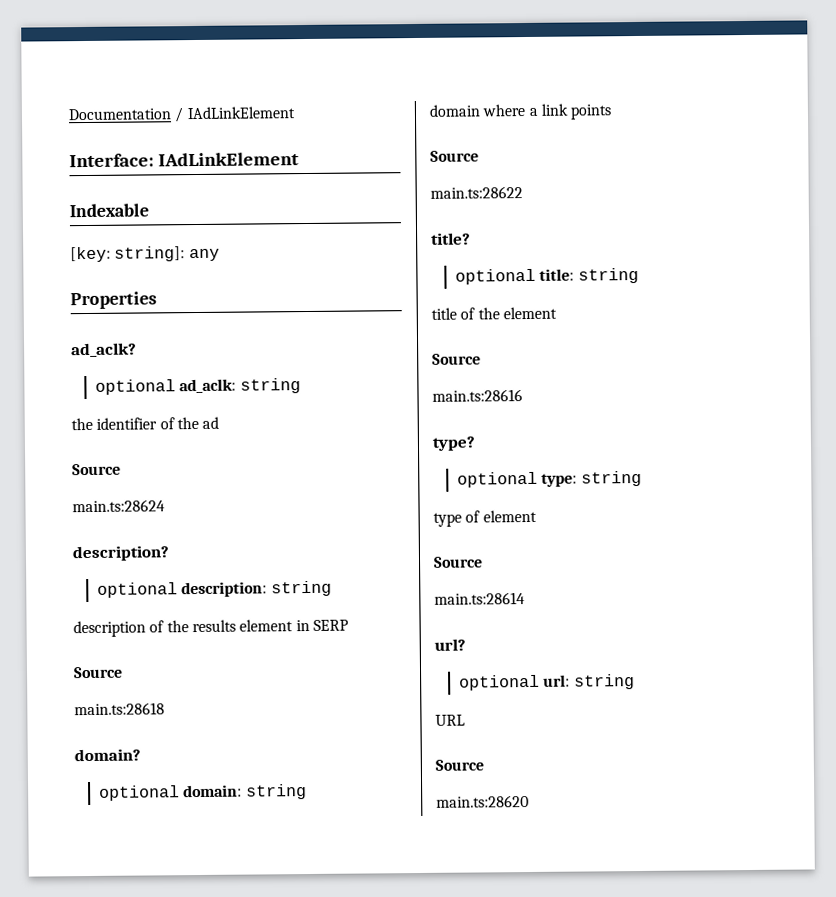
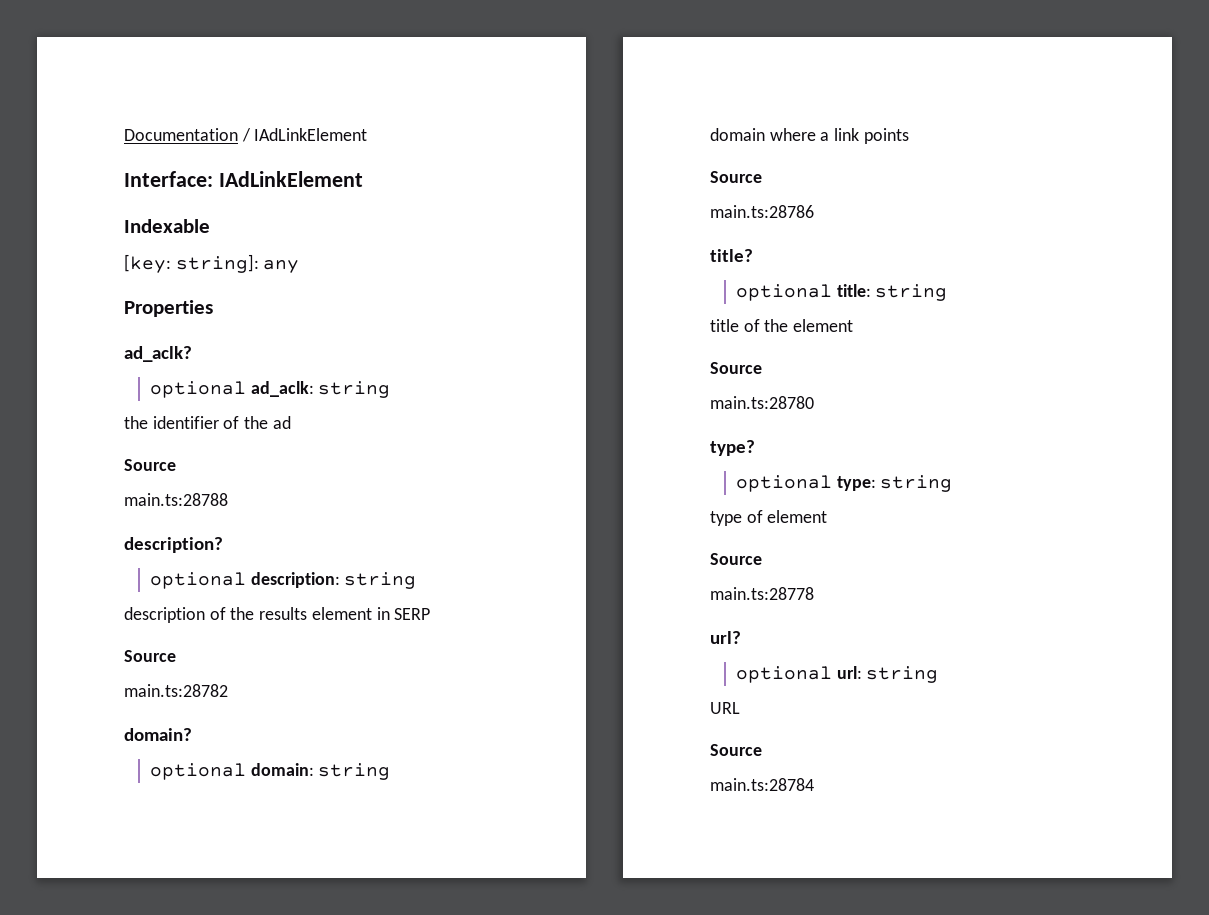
- main.ts:28624
+ main.ts:28788
- main.ts:28618
+ main.ts:28782
- main.ts:28622
+ main.ts:28786
- main.ts:28616
+ main.ts:28780
- main.ts:28614
+ main.ts:28778
- main.ts:28620
+ main.ts:28784

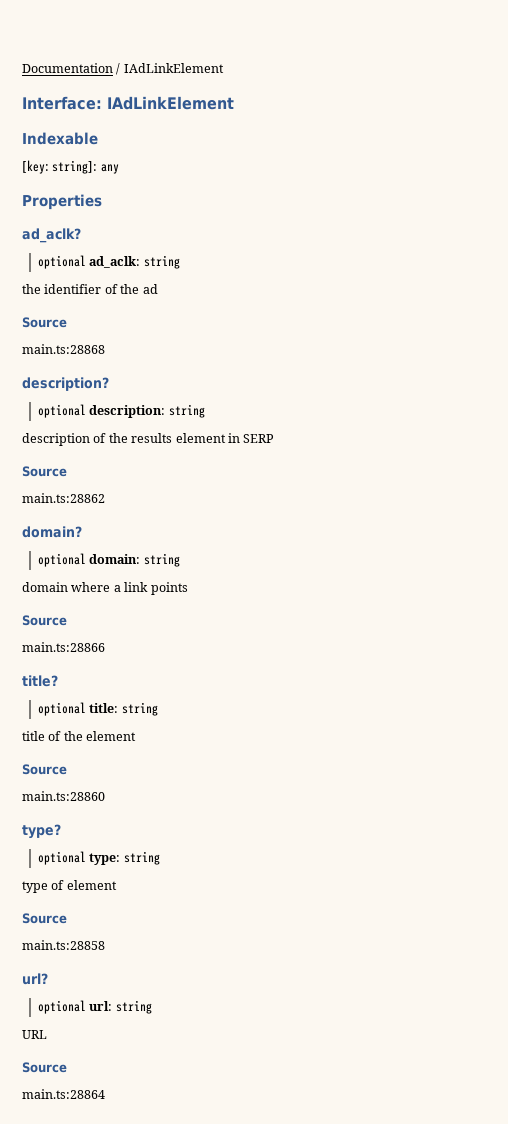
- main.ts:28788
+ main.ts:28868
- main.ts:28782
+ main.ts:28862
- main.ts:28786
+ main.ts:28866
- main.ts:28780
+ main.ts:28860
- main.ts:28778
+ main.ts:28858
- main.ts:28784
+ main.ts:28864

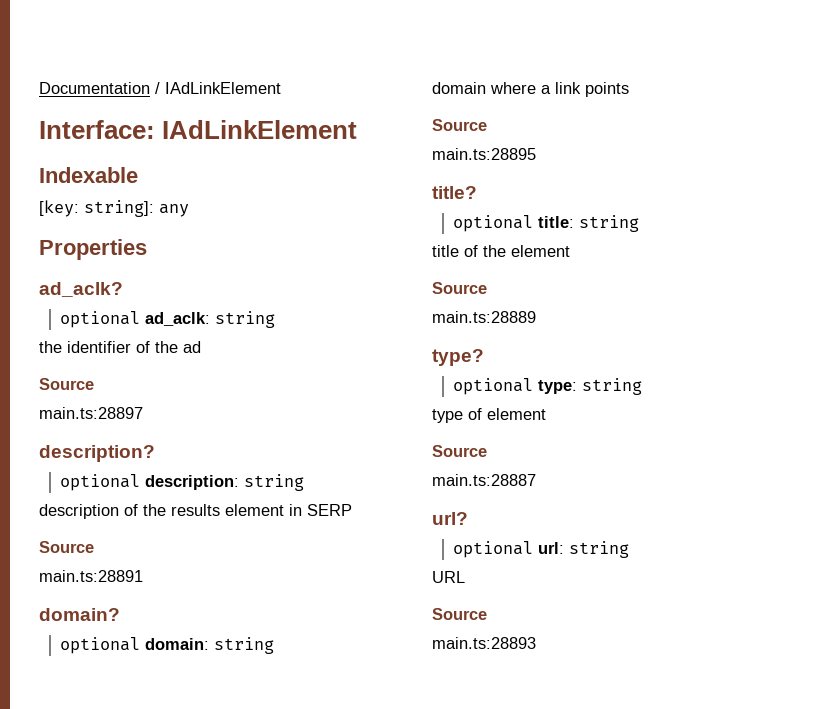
- main.ts:28868
+ main.ts:28897
- main.ts:28862
+ main.ts:28891
- main.ts:28866
+ main.ts:28895
- main.ts:28860
+ main.ts:28889
- main.ts:28858
+ main.ts:28887
- main.ts:28864
+ main.ts:28893

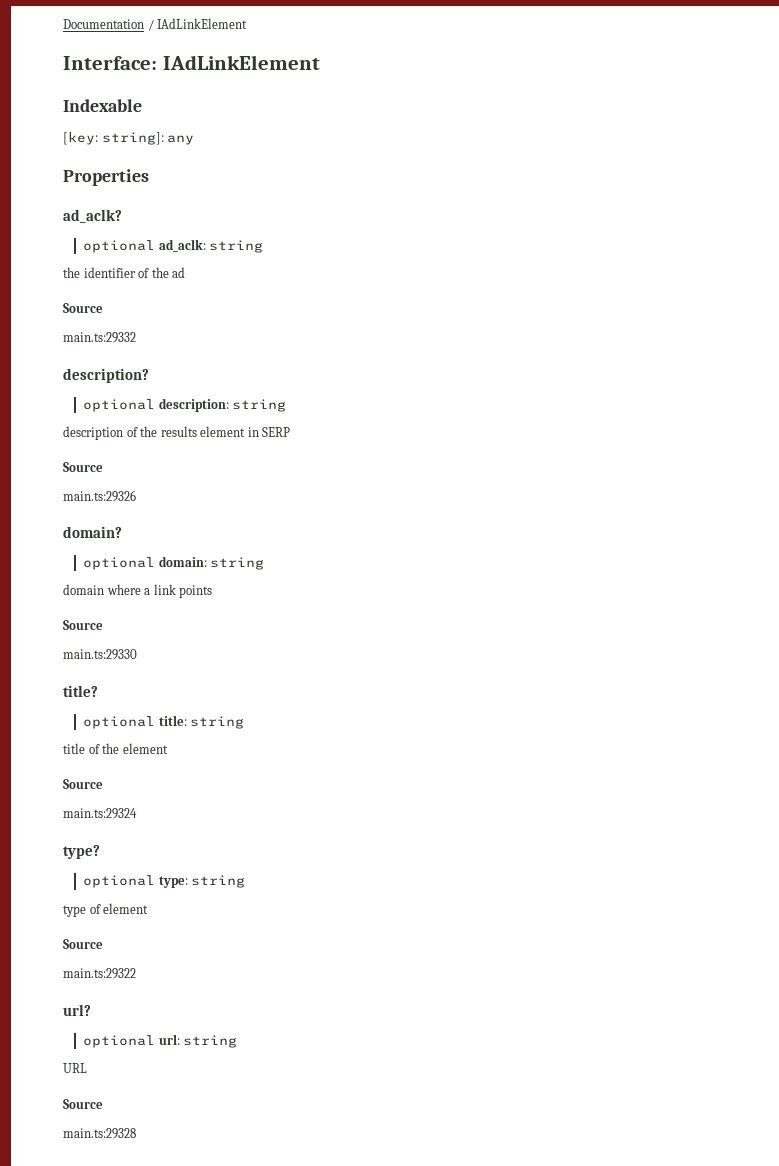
- main.ts:28897
+ main.ts:29332
- main.ts:28891
+ main.ts:29326
- main.ts:28895
+ main.ts:29330
- main.ts:28889
+ main.ts:29324
- main.ts:28887
+ main.ts:29322
- main.ts:28893
+ main.ts:29328

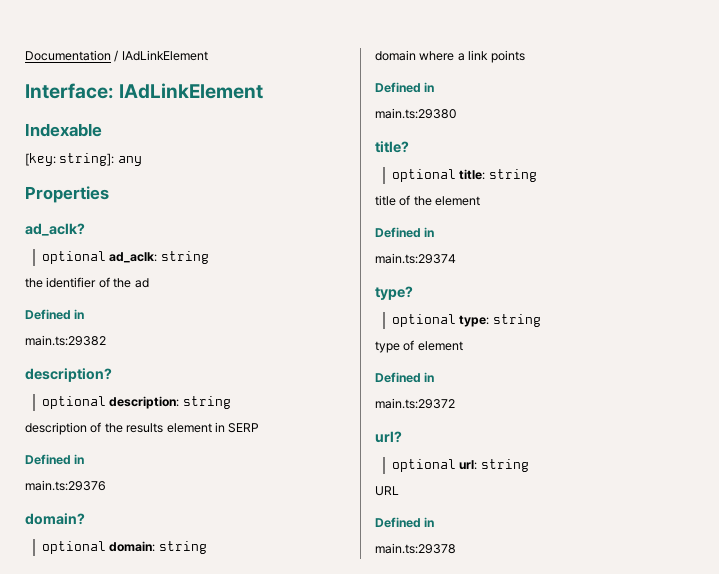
  the identifier of the ad
- Source
- main.ts:29332
+ Defined in
+ main.ts:29382
  description of the results element in SERP
- Source
- main.ts:29326
+ Defined in
+ main.ts:29376
  domain where a link points
- Source
- main.ts:29330
+ Defined in
+ main.ts:29380
  title of the element
- Source
- main.ts:29324
+ Defined in
+ main.ts:29374
  type of element
- Source
- main.ts:29322
+ Defined in
+ main.ts:29372
  URL
- Source
- main.ts:29328
+ Defined in
+ main.ts:29378

